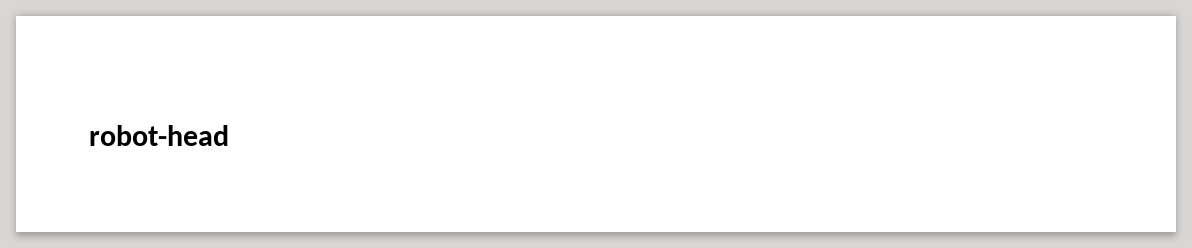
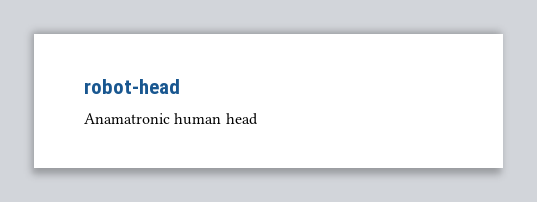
+ Anamatronic human head

